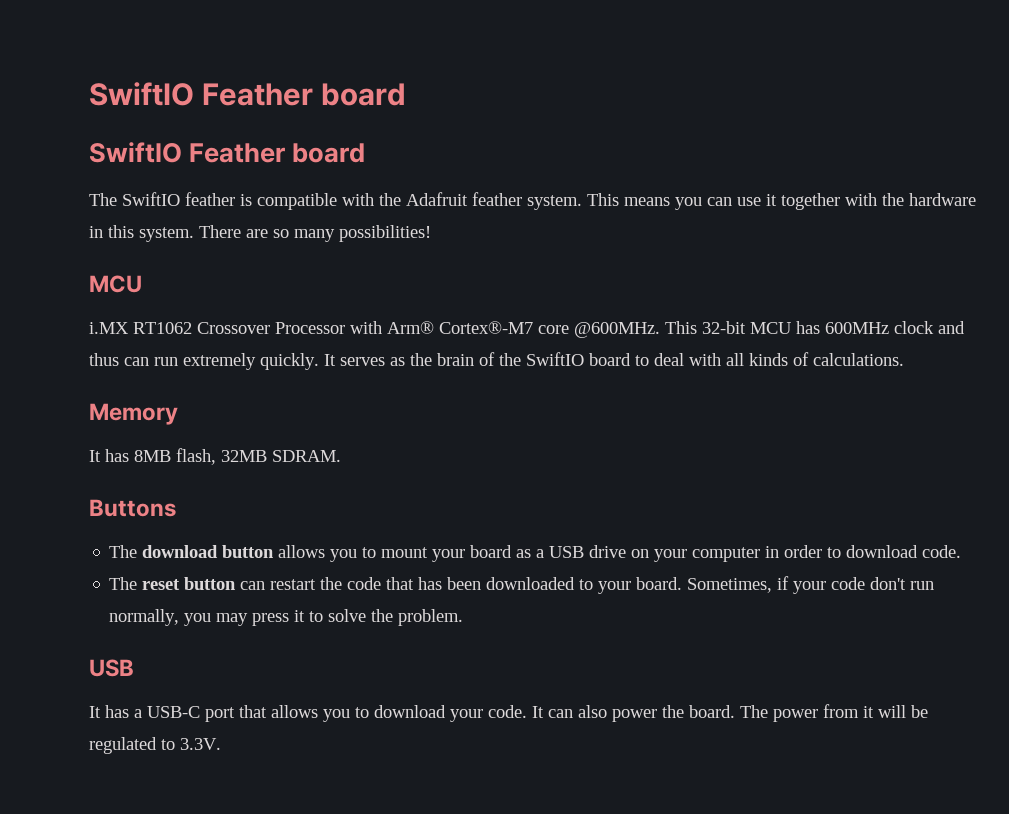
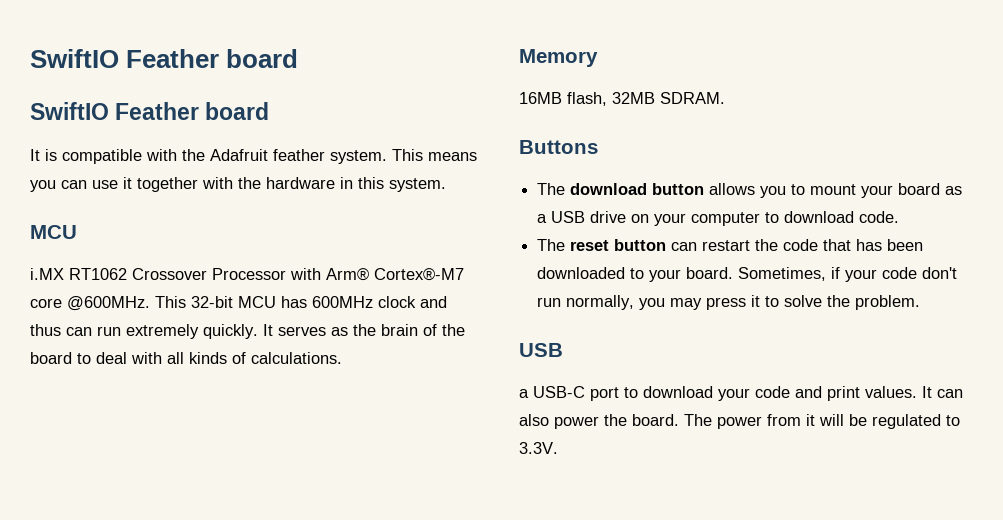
- The SwiftIO feather is compatible with the Adafruit feather system.
+ It is compatible with the Adafruit feather system.
- There are so many possibilities!
- It serves as the brain of the SwiftIO board to deal with all kinds of calculations.
+ It serves as the brain of the board to deal with all kinds of calculations.
- It has 8MB flash, 32MB SDRAM.
+ 16MB flash, 32MB SDRAM.
- The download button allows you to mount your board as a USB drive on your computer in order to download code.
+ The download button allows you to mount your board as a USB drive on your computer to download code.
- It has a USB-C port that allows you to download your code.
+ a USB-C port to download your code and print values.

